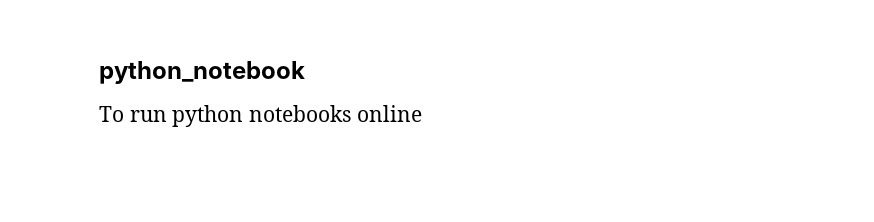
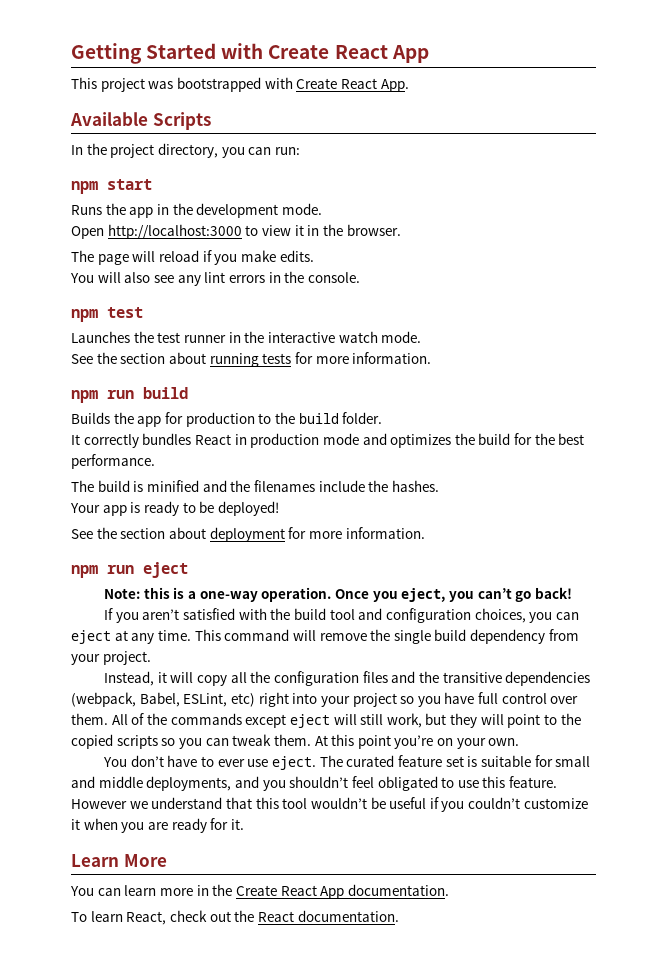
- python_notebook
- To run python notebooks online
+ Getting Started with Create React App
+ This project was bootstrapped with Create React App.
+ Available Scripts
+ In the project directory, you can run:
+ npm start
+ Runs the app in the development mode.
+ Open http://localhost:3000 to view it in the browser.
+ The page will reload if you make edits.
+ You will also see any lint errors in the console.
+ npm test
+ Launches the test runner in the interactive watch mode.
+ See the section about running tests for more information.
+ npm run build
+ Builds the app for production to the build folder.
+ It correctly bundles React in production mode and optimizes the build for the best performance.
+ The build is minified and the filenames include the hashes.
+ Your app is ready to be deployed!
+ See the section about deployment for more information.
+ npm run eject
+ Note: this is a one-way operation. Once you eject, you can’t go back!
+ If you aren’t satisfied with the build tool and configuration choices, you can eject at any time. This command will remove the single build dependency from your project.
+ Instead, it will copy all the configuration files and the transitive dependencies (webpack, Babel, ESLint, etc) right into your project so you have full control over them. All of the commands except eject will still work, but they will point to the copied scripts so you can tweak them. At this point you’re on your own.
+ You don’t have to ever use eject. The curated feature set is suitable for small and middle deployments, and you shouldn’t feel obligated to use this feature. However we understand that this tool wouldn’t be useful if you couldn’t customize it when you are ready for it.
+ Learn More
+ You can learn more in the Create React App documentation.
+ To learn React, check out the React documentation.

